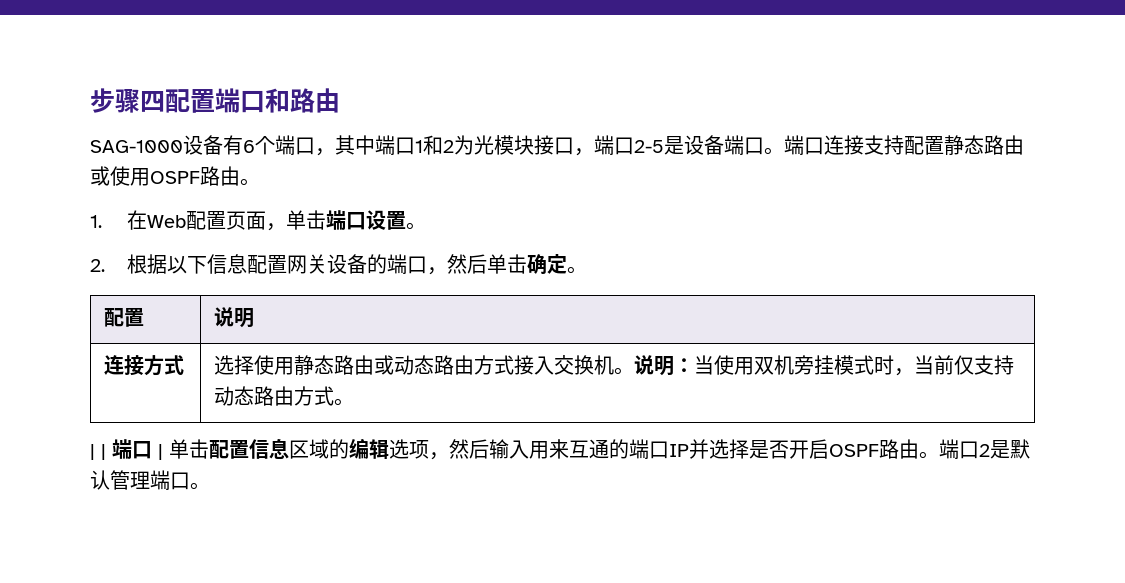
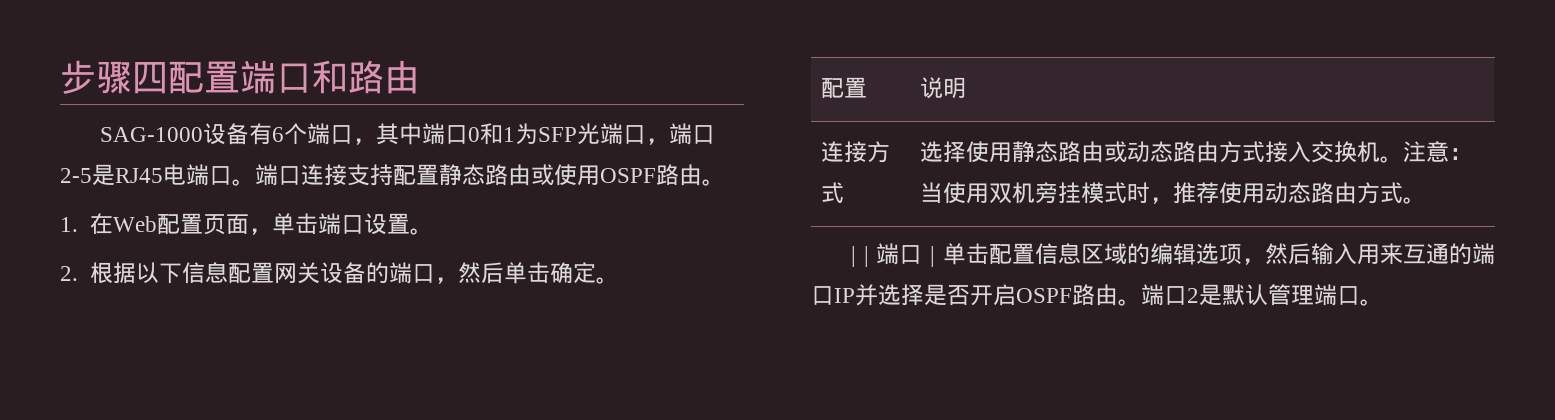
- SAG-1000设备有6个端口，其中端口1和2为光模块接口，端口2-5是设备端口。
+ SAG-1000设备有6个端口，其中端口0和1为SFP光端口，端口2-5是RJ45电端口。
- 连接方式 | 选择使用静态路由或动态路由方式接入交换机。说明：当使用双机旁挂模式时，当前仅支持动态路由方式。
+ 连接方式 | 选择使用静态路由或动态路由方式接入交换机。注意：当使用双机旁挂模式时，推荐使用动态路由方式。

